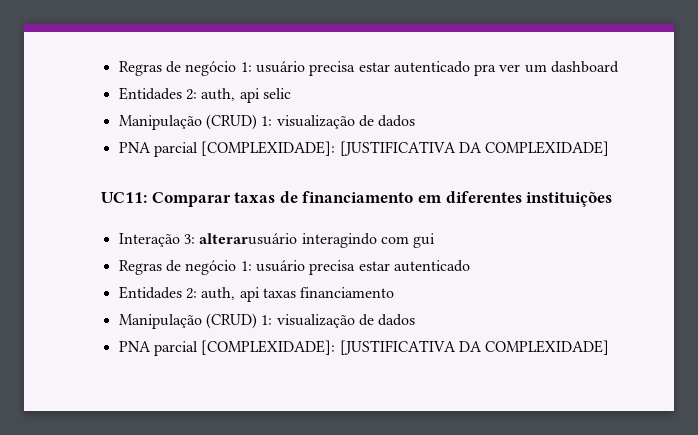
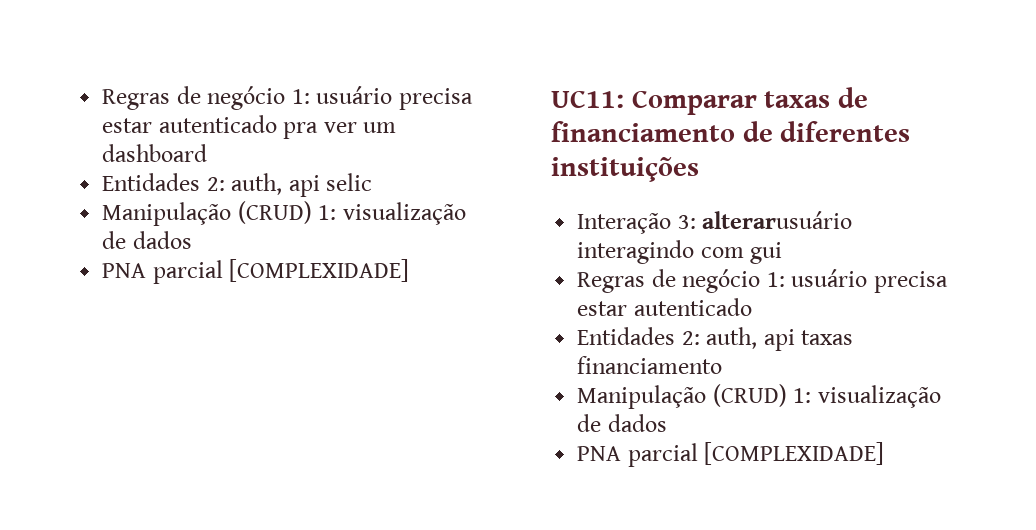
  Entidades 2: auth, api selic
  Manipulação (CRUD) 1: visualização de dados
- PNA parcial [COMPLEXIDADE]: [JUSTIFICATIVA DA COMPLEXIDADE]
+ PNA parcial [COMPLEXIDADE]
- UC11: Comparar taxas de financiamento em diferentes instituições
+ UC11: Comparar taxas de financiamento de diferentes instituições
  Entidades 2: auth, api taxas financiamento
  Manipulação (CRUD) 1: visualização de dados
- PNA parcial [COMPLEXIDADE]: [JUSTIFICATIVA DA COMPLEXIDADE]
+ PNA parcial [COMPLEXIDADE]

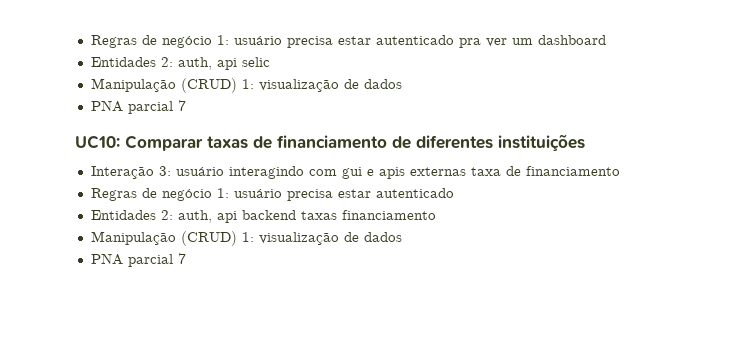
  Entidades 2: auth, api selic
  Manipulação (CRUD) 1: visualização de dados
- PNA parcial [COMPLEXIDADE]
- UC11: Comparar taxas de financiamento de diferentes instituições
+ PNA parcial 7
+ UC10: Comparar taxas de financiamento de diferentes instituições
- Interação 3: alterarusuário interagindo com gui
+ Interação 3: usuário interagindo com gui e apis externas taxa de financiamento
- Entidades 2: auth, api taxas financiamento
+ Entidades 2: auth, api backend taxas financiamento
  Manipulação (CRUD) 1: visualização de dados
- PNA parcial [COMPLEXIDADE]
+ PNA parcial 7

